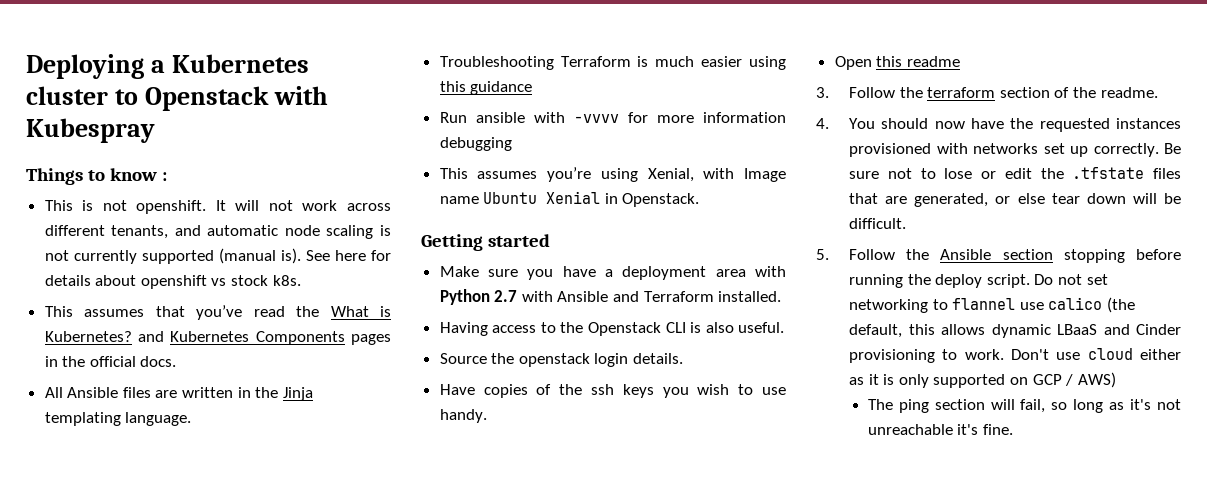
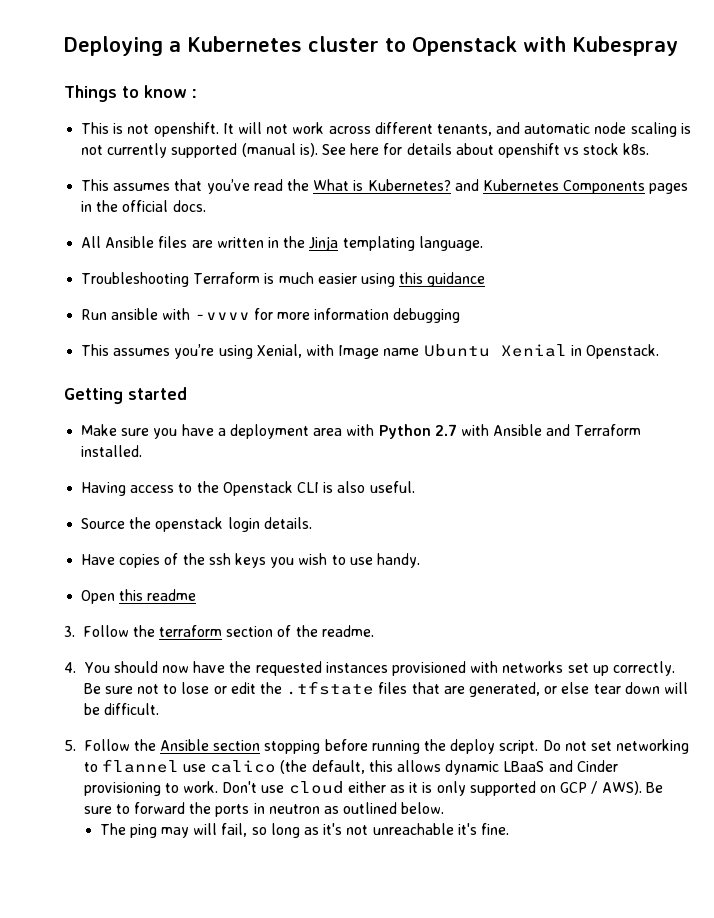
- Don't use cloud either as it is only supported on GCP / AWS)
+ Don't use cloud either as it is only supported on GCP / AWS). Be sure to forward the ports in neutron as outlined below.
- The ping section will fail, so long as it's not unreachable it's fine.
+ The ping may will fail, so long as it's not unreachable it's fine.

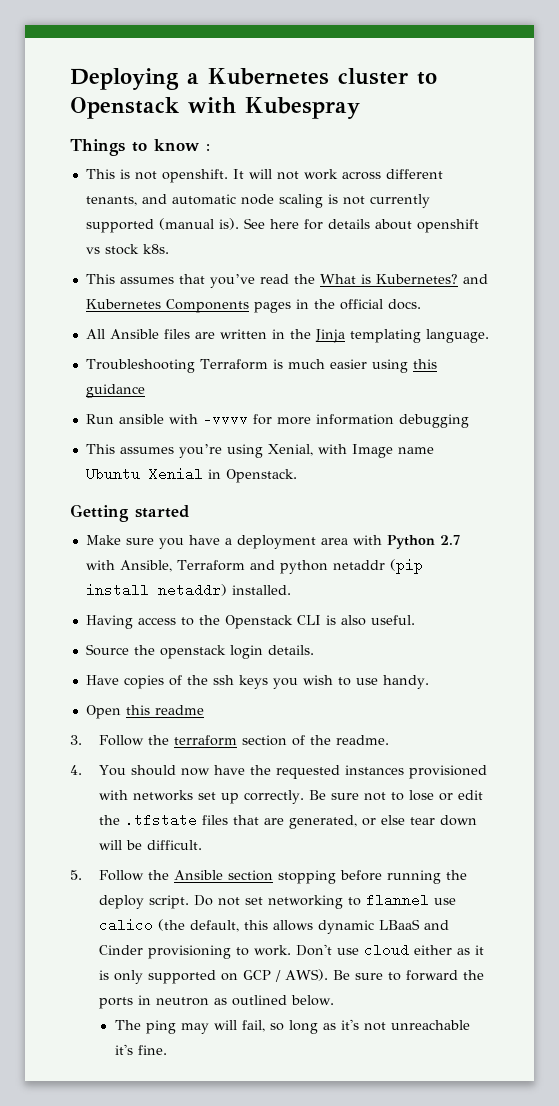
- Make sure you have a deployment area with Python 2.7 with Ansible and Terraform installed.
+ Make sure you have a deployment area with Python 2.7 with Ansible, Terraform and python netaddr (pip install netaddr) installed.

